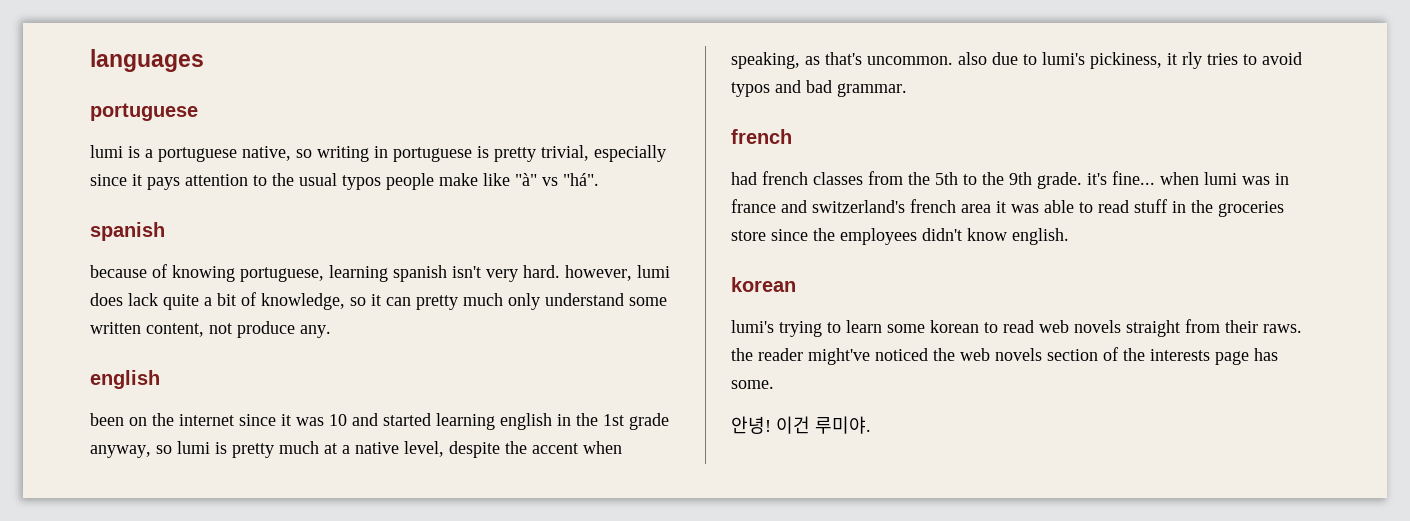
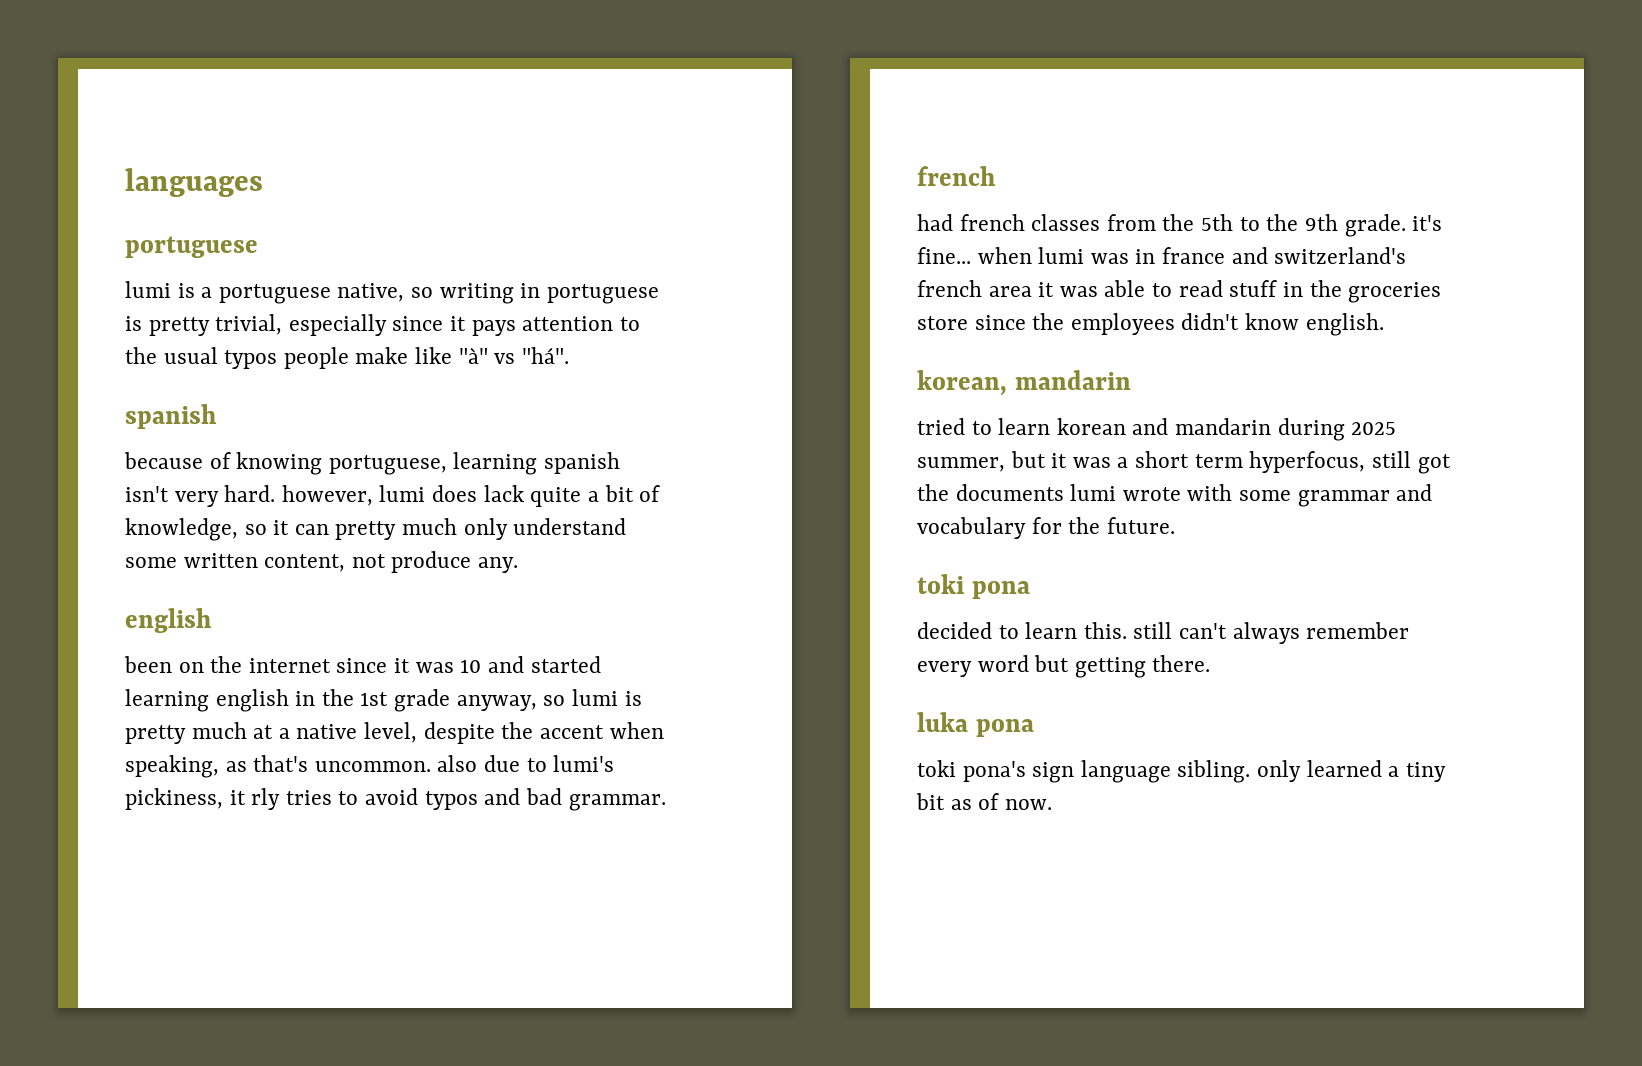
  had french classes from the 5th to the 9th grade. it's fine... when lumi was in france and switzerland's french area it was able to read stuff in the groceries store since the employees didn't know english.
- korean
- lumi's trying to learn some korean to read web novels straight from their raws. the reader might've noticed the web novels section of the interests page has some.
- 안녕! 이건 루미야.
+ korean, mandarin
+ tried to learn korean and mandarin during 2025 summer, but it was a short term hyperfocus, still got the documents lumi wrote with some grammar and vocabulary for the future.
+ toki pona
+ decided to learn this. still can't always remember every word but getting there.
+ luka pona
+ toki pona's sign language sibling. only learned a tiny bit as of now.

